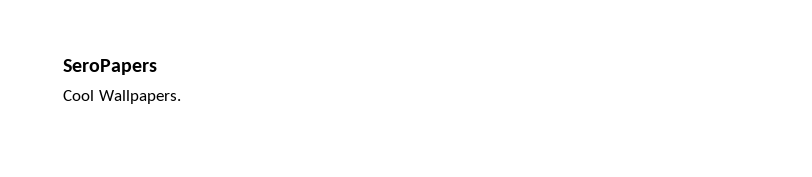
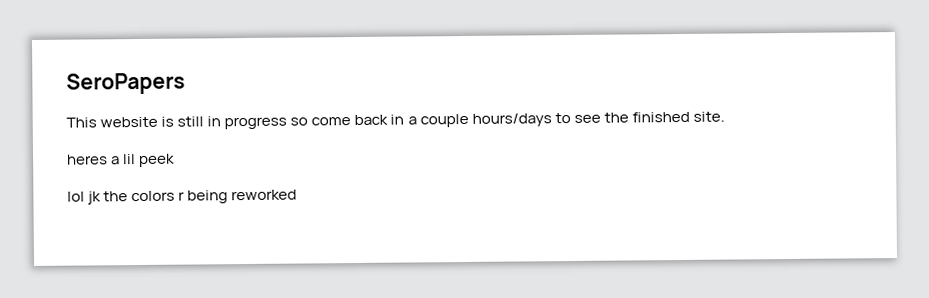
- Cool Wallpapers.
+ This website is still in progress so come back in a couple hours/days to see the finished site.
+ heres a lil peek
+ lol jk the colors r being reworked

